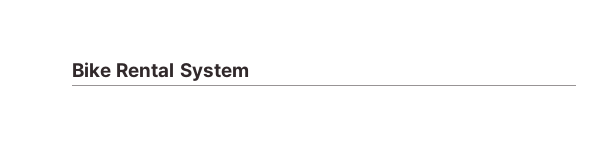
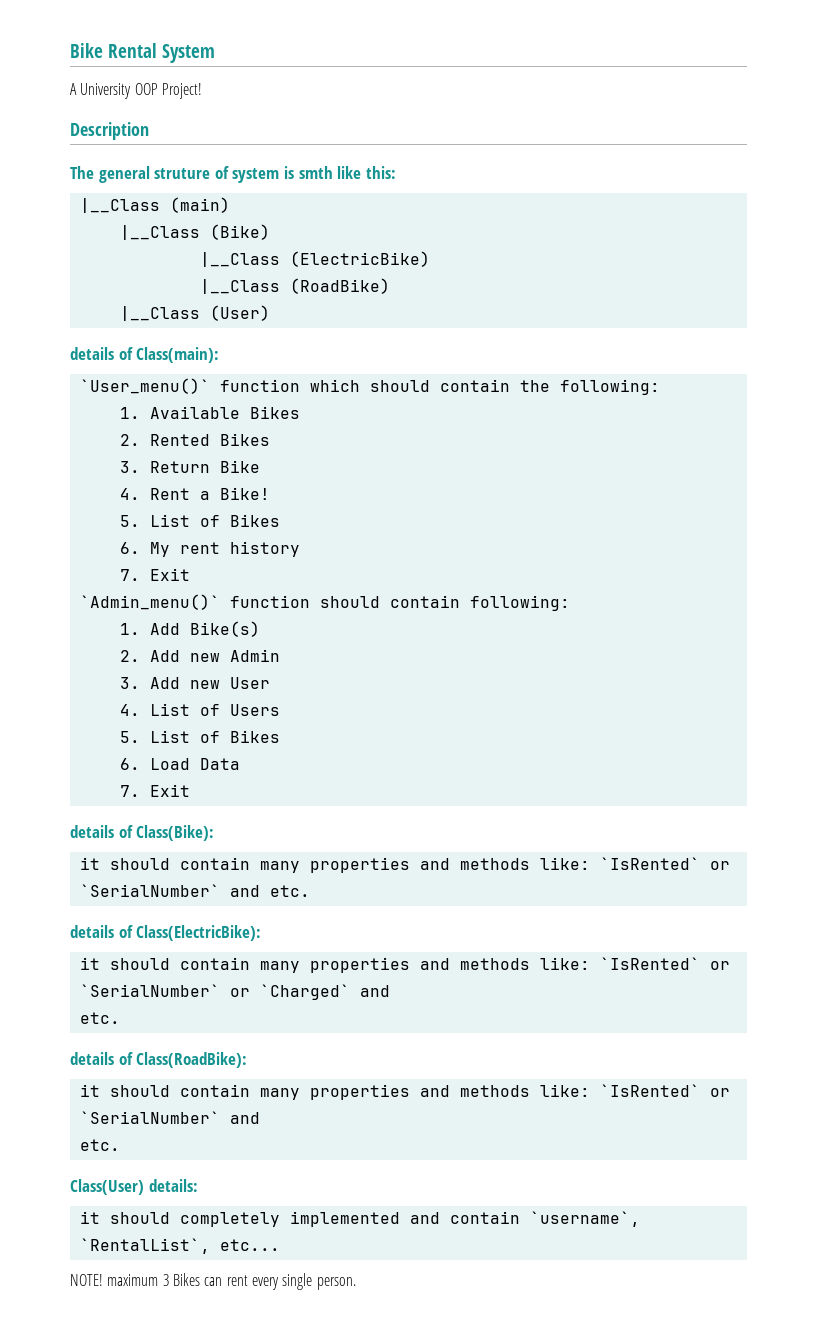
+ A University OOP Project!
+ Description
+ The general struture of system is smth like this:
+ |__Class (main)
+ |__Class (Bike)
+ |__Class (ElectricBike)
+ |__Class (RoadBike)
+ |__Class (User)
+ details of Class(main):
+ `User_menu()` function which should contain the following:
+ 1. Available Bikes
+ 2. Rented Bikes
+ 3. Return Bike
+ 4. Rent a Bike!
+ 5. List of Bikes
+ 6. My rent history
+ 7. Exit
+ `Admin_menu()` function should contain following:
+ 1. Add Bike(s)
+ 2. Add new Admin
+ 3. Add new User
+ 4. List of Users
+ 5. List of Bikes
+ 6. Load Data
+ 7. Exit
+ details of Class(Bike):
+ it should contain many properties and methods like: `IsRented` or `SerialNumber` and etc.
+ details of Class(ElectricBike):
+ it should contain many properties and methods like: `IsRented` or `SerialNumber` or `Charged` and
+ etc.
+ details of Class(RoadBike):
+ it should contain many properties and methods like: `IsRented` or `SerialNumber` and
+ etc.
+ Class(User) details:
+ it should completely implemented and contain `username`, `RentalList`, etc...
+ NOTE! maximum 3 Bikes can rent every single person.

